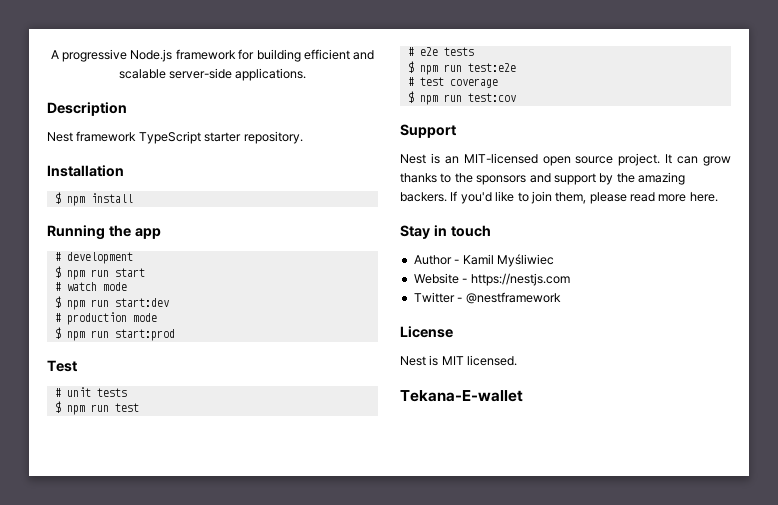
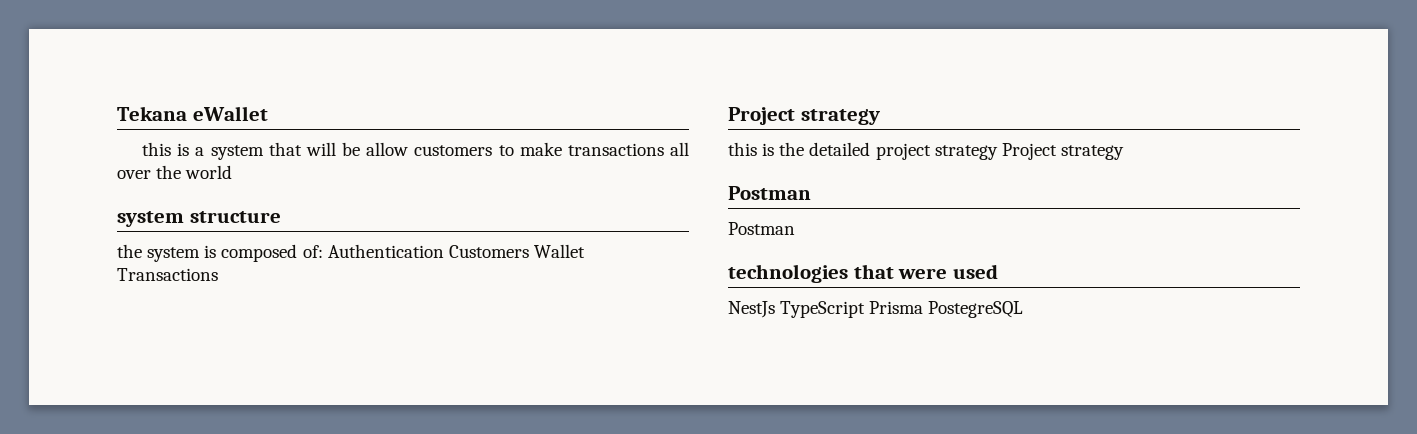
- A progressive Node.js framework for building efficient and scalable server-side applications.
- Description
- Nest framework TypeScript starter repository.
- Installation
- $ npm install
- Running the app
- # development
- $ npm run start
- # watch mode
- $ npm run start:dev
- # production mode
- $ npm run start:prod
- Test
- # unit tests
- $ npm run test
- # e2e tests
- $ npm run test:e2e
- # test coverage
- $ npm run test:cov
- Support
- Nest is an MIT-licensed open source project. It can grow thanks to the sponsors and support by the amazing backers. If you'd like to join them, please read more here.
- Stay in touch
- Author - Kamil Myśliwiec
- Website - https://nestjs.com
- Twitter - @nestframework
- License
- Nest is MIT licensed.
- Tekana-E-wallet
+ Tekana eWallet
+ this is a system that will be allow customers to make transactions all over the world
+ system structure
+ the system is composed of: Authentication Customers Wallet Transactions
+ Project strategy
+ this is the detailed project strategy Project strategy
+ Postman
+ Postman
+ technologies that were used
+ NestJs TypeScript Prisma PostegreSQL

